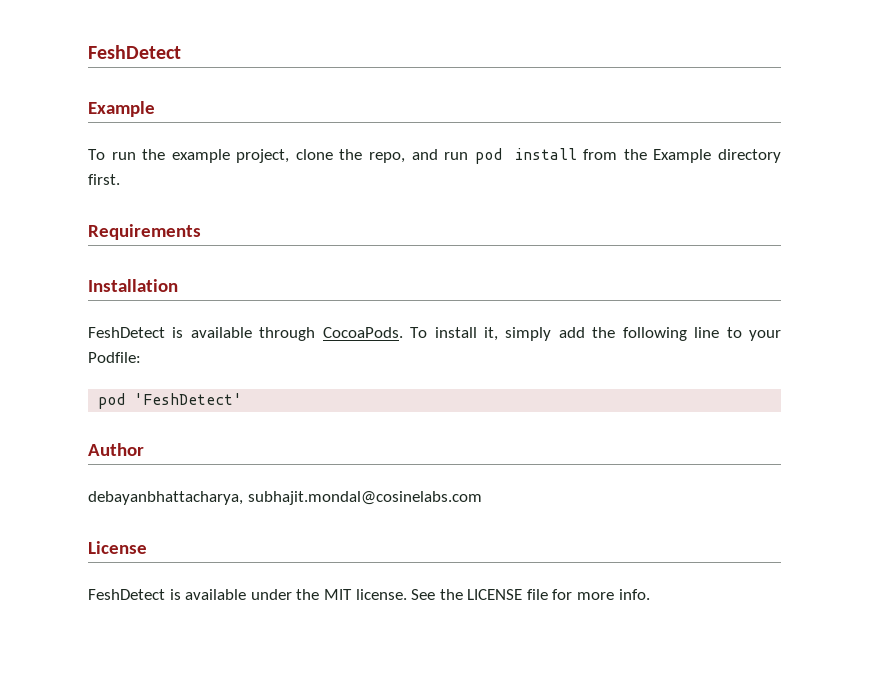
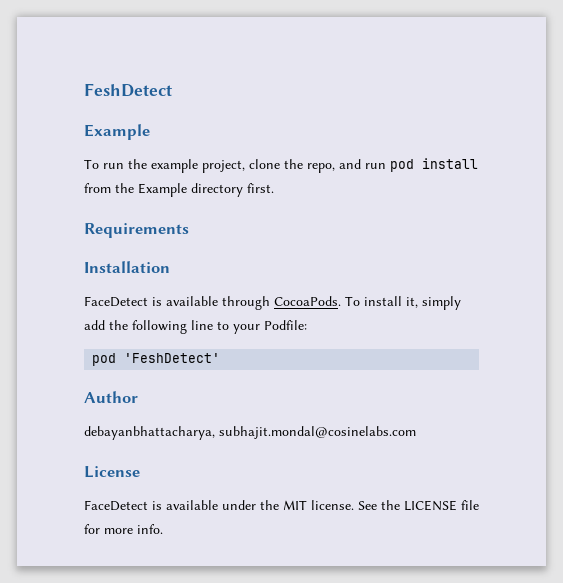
- FeshDetect is available through CocoaPods.
+ FaceDetect is available through CocoaPods.
- FeshDetect is available under the MIT license.
+ FaceDetect is available under the MIT license.

